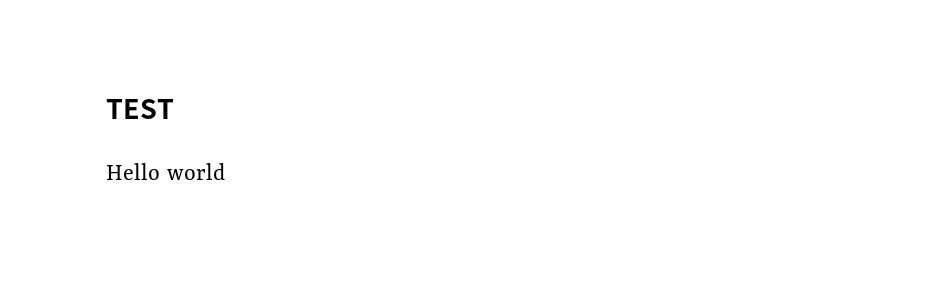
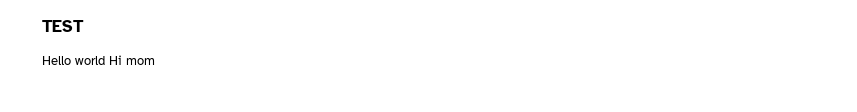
- Hello world
+ Hello world Hi mom

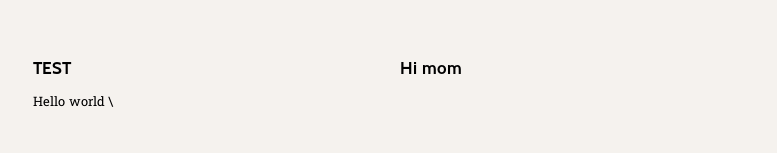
- Hello world Hi mom
+ Hello world \
+ Hi mom

